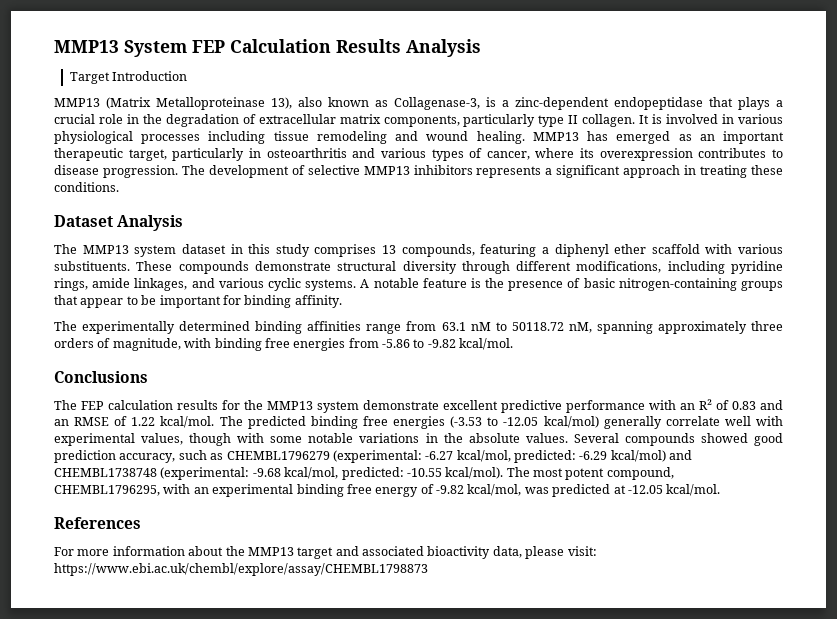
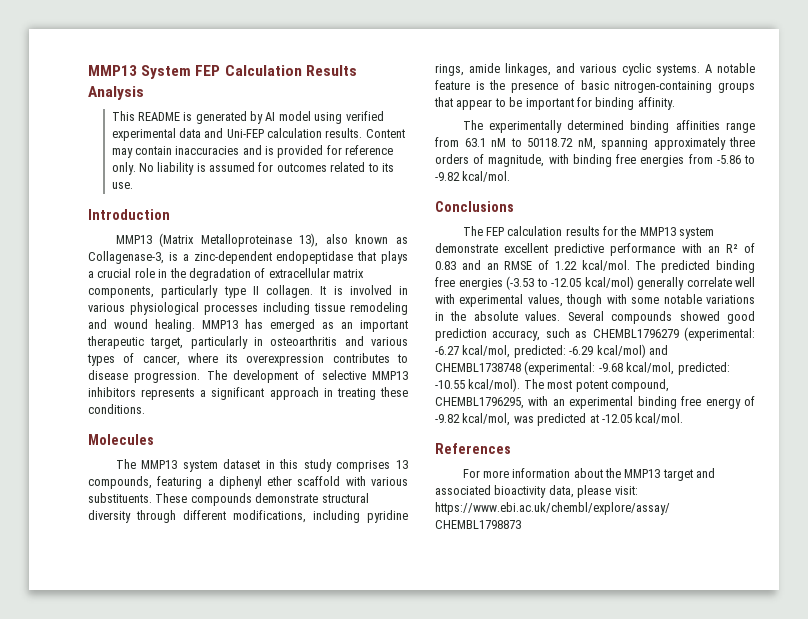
- Target Introduction
+ This README is generated by AI model using verified experimental data and Uni-FEP calculation results. Content may contain inaccuracies and is provided for reference only. No liability is assumed for outcomes related to its use.
+ Introduction
- Dataset Analysis
+ Molecules

